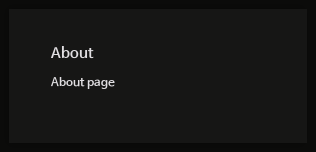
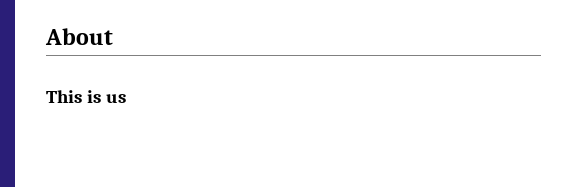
- About page
+ This is us

